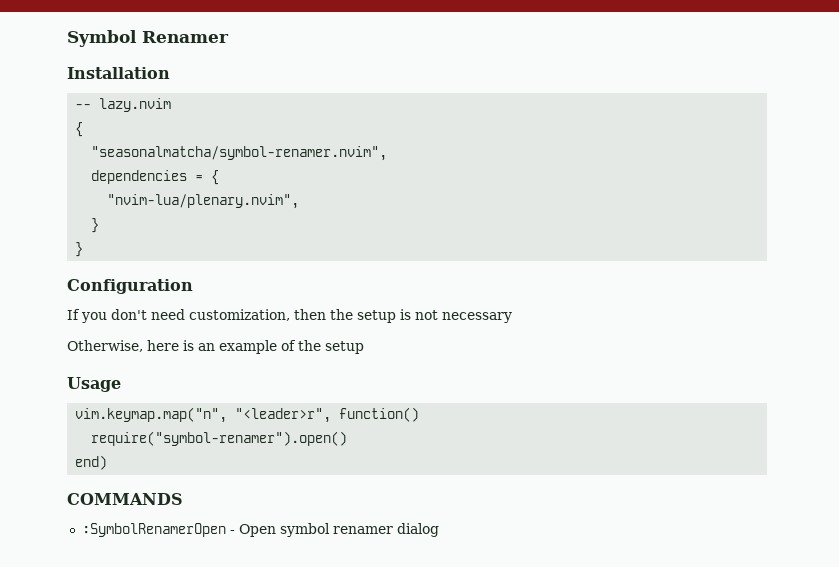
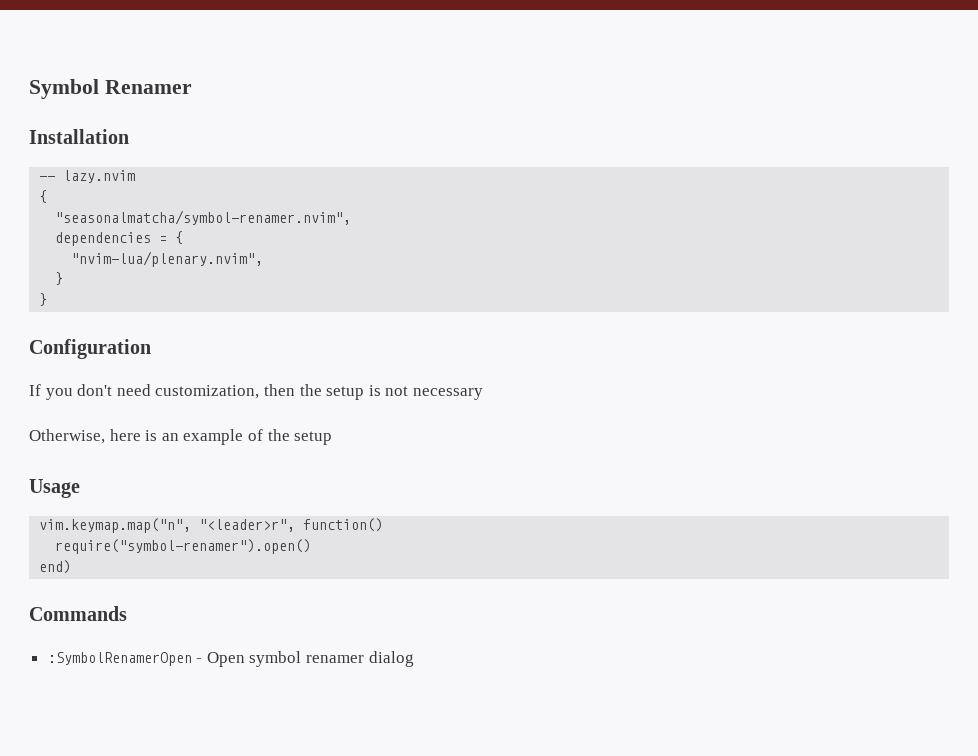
- COMMANDS
+ Commands

